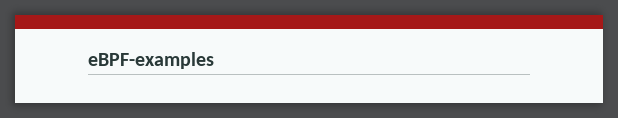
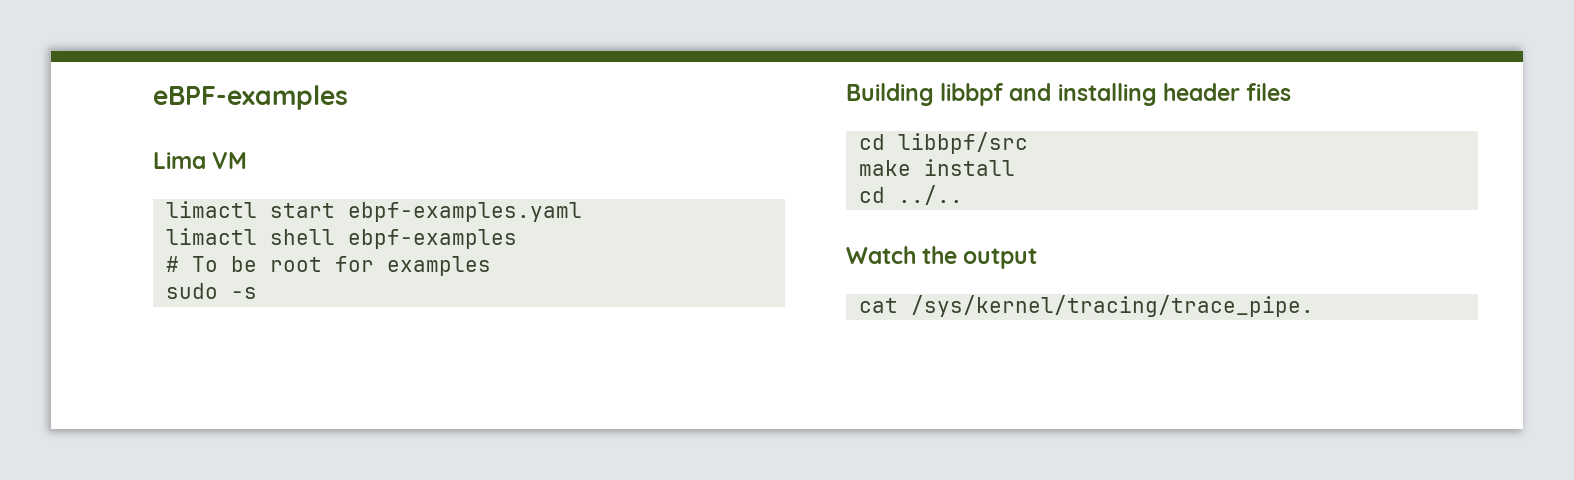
+ Lima VM
+ limactl start ebpf-examples.yaml
+ limactl shell ebpf-examples
+ # To be root for examples
+ sudo -s
+ Building libbpf and installing header files
+ cd libbpf/src
+ make install
+ cd ../..
+ Watch the output
+ cat /sys/kernel/tracing/trace_pipe.

